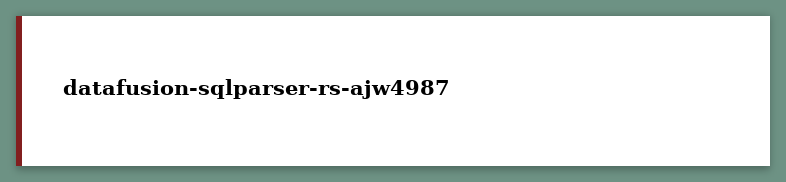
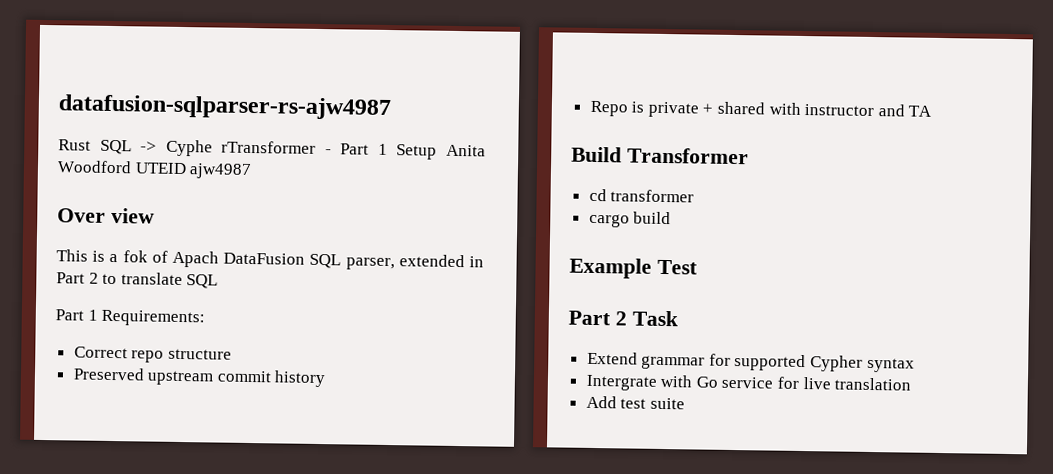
+ Rust SQL -> Cyphe rTransformer - Part 1 Setup Anita Woodford UTEID ajw4987
+ Over view
+ This is a fok of Apach DataFusion SQL parser, extended in Part 2 to translate SQL
+ Part 1 Requirements:
+ Correct repo structure
+ Preserved upstream commit history
+ Repo is private + shared with instructor and TA
+ Build Transformer
+ cd transformer
+ cargo build
+ Example Test
+ Part 2 Task
+ Extend grammar for supported Cypher syntax
+ Intergrate with Go service for live translation
+ Add test suite

